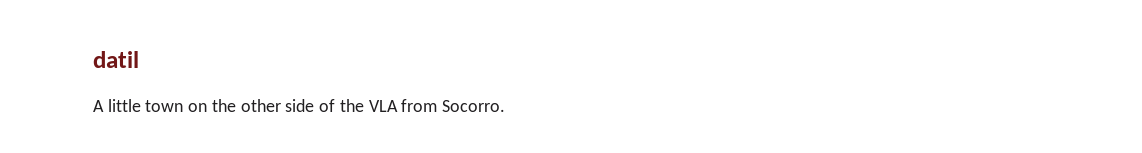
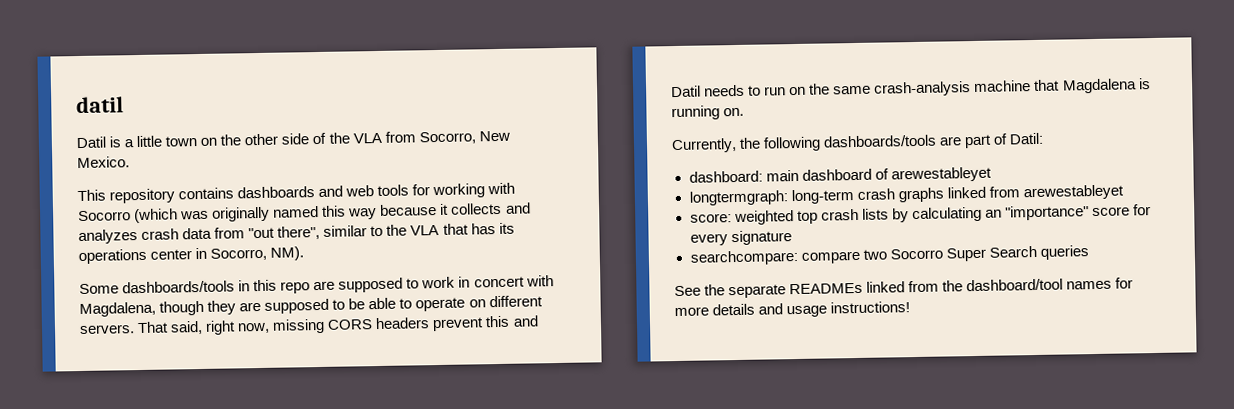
- A little town on the other side of the VLA from Socorro.
+ Datil is a little town on the other side of the VLA from Socorro, New Mexico.
+ This repository contains dashboards and web tools for working with Socorro (which was originally named this way because it collects and analyzes crash data from "out there", similar to the VLA that has its operations center in Socorro, NM).
+ Some dashboards/tools in this repo are supposed to work in concert with Magdalena, though they are supposed to be able to operate on different servers. That said, right now, missing CORS headers prevent this and Datil needs to run on the same crash-analysis machine that Magdalena is running on.
+ Currently, the following dashboards/tools are part of Datil:
+ dashboard: main dashboard of arewestableyet
+ longtermgraph: long-term crash graphs linked from arewestableyet
+ score: weighted top crash lists by calculating an "importance" score for every signature
+ searchcompare: compare two Socorro Super Search queries
+ See the separate READMEs linked from the dashboard/tool names for more details and usage instructions!

